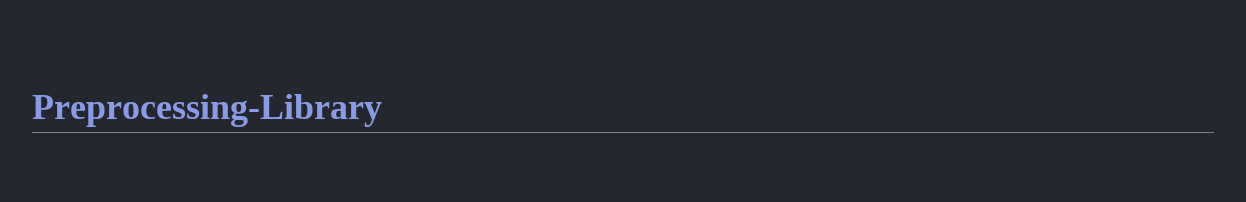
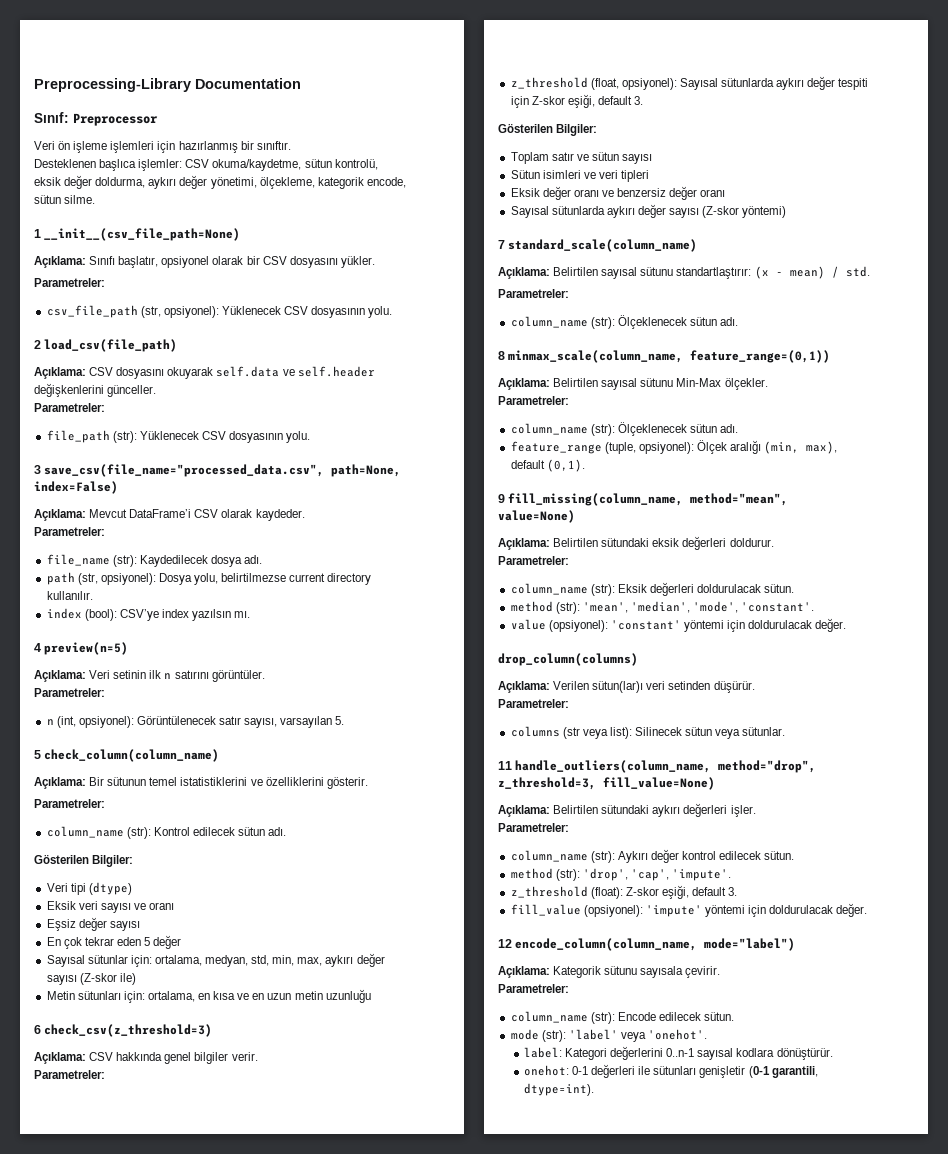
- Preprocessing-Library
+ Preprocessing-Library Documentation
+ Sınıf: Preprocessor
+ Veri ön işleme işlemleri için hazırlanmış bir sınıftır.
+ Desteklenen başlıca işlemler: CSV okuma/kaydetme, sütun kontrolü, eksik değer doldurma, aykırı değer yönetimi, ölçekleme, kategorik encode, sütun silme.
+ 1 __init__(csv_file_path=None)
+ Açıklama: Sınıfı başlatır, opsiyonel olarak bir CSV dosyasını yükler.
+ Parametreler:
+ csv_file_path (str, opsiyonel): Yüklenecek CSV dosyasının yolu.
+ 2 load_csv(file_path)
+ Açıklama: CSV dosyasını okuyarak self.data ve self.header değişkenlerini günceller.
+ Parametreler:
+ file_path (str): Yüklenecek CSV dosyasının yolu.
+ 3 save_csv(file_name="processed_data.csv", path=None, index=False)
+ Açıklama: Mevcut DataFrame’i CSV olarak kaydeder.
+ Parametreler:
+ file_name (str): Kaydedilecek dosya adı.
+ path (str, opsiyonel): Dosya yolu, belirtilmezse current directory kullanılır.
+ index (bool): CSV’ye index yazılsın mı.
+ 4 preview(n=5)
+ Açıklama: Veri setinin ilk n satırını görüntüler.
+ Parametreler:
+ n (int, opsiyonel): Görüntülenecek satır sayısı, varsayılan 5.
+ 5 check_column(column_name)
+ Açıklama: Bir sütunun temel istatistiklerini ve özelliklerini gösterir.
+ Parametreler:
+ column_name (str): Kontrol edilecek sütun adı.
+ Gösterilen Bilgiler:
+ Veri tipi (dtype)
+ Eksik veri sayısı ve oranı
+ Eşsiz değer sayısı
+ En çok tekrar eden 5 değer
+ Sayısal sütunlar için: ortalama, medyan, std, min, max, aykırı değer sayısı (Z-skor ile)
+ Metin sütunları için: ortalama, en kısa ve en uzun metin uzunluğu
+ 6 check_csv(z_threshold=3)
+ Açıklama: CSV hakkında genel bilgiler verir.
+ Parametreler:
+ z_threshold (float, opsiyonel): Sayısal sütunlarda aykırı değer tespiti için Z-skor eşiği, default 3.
+ Gösterilen Bilgiler:
+ Toplam satır ve sütun sayısı
+ Sütun isimleri ve veri tipleri
+ Eksik değer oranı ve benzersiz değer oranı
+ Sayısal sütunlarda aykırı değer sayısı (Z-skor yöntemi)
+ 7 standard_scale(column_name)
+ Açıklama: Belirtilen sayısal sütunu standartlaştırır: (x - mean) / std.
+ Parametreler:
+ column_name (str): Ölçeklenecek sütun adı.
+ 8 minmax_scale(column_name, feature_range=(0,1))
+ Açıklama: Belirtilen sayısal sütunu Min-Max ölçekler.
+ Parametreler:
+ column_name (str): Ölçeklenecek sütun adı.
+ feature_range (tuple, opsiyonel): Ölçek aralığı (min, max), default (0,1).
+ 9 fill_missing(column_name, method="mean", value=None)
+ Açıklama: Belirtilen sütundaki eksik değerleri doldurur.
+ Parametreler:
+ column_name (str): Eksik değerleri doldurulacak sütun.
+ method (str): 'mean', 'median', 'mode', 'constant'.
+ value (opsiyonel): 'constant' yöntemi için doldurulacak değer.
+ drop_column(columns)
+ Açıklama: Verilen sütun(lar)ı veri setinden düşürür.
+ Parametreler:
+ columns (str veya list): Silinecek sütun veya sütunlar.
+ 11 handle_outliers(column_name, method="drop", z_threshold=3, fill_value=None)
+ Açıklama: Belirtilen sütundaki aykırı değerleri işler.
+ Parametreler:
+ column_name (str): Aykırı değer kontrol edilecek sütun.
+ method (str): 'drop', 'cap', 'impute'.
+ z_threshold (float): Z-skor eşiği, default 3.
+ fill_value (opsiyonel): 'impute' yöntemi için doldurulacak değer.
+ 12 encode_column(column_name, mode="label")
+ Açıklama: Kategorik sütunu sayısala çevirir.
+ Parametreler:
+ column_name (str): Encode edilecek sütun.
+ mode (str): 'label' veya 'onehot'.
+ label: Kategori değerlerini 0..n-1 sayısal kodlara dönüştürür.
+ onehot: 0-1 değerleri ile sütunları genişletir (0-1 garantili, dtype=int).

